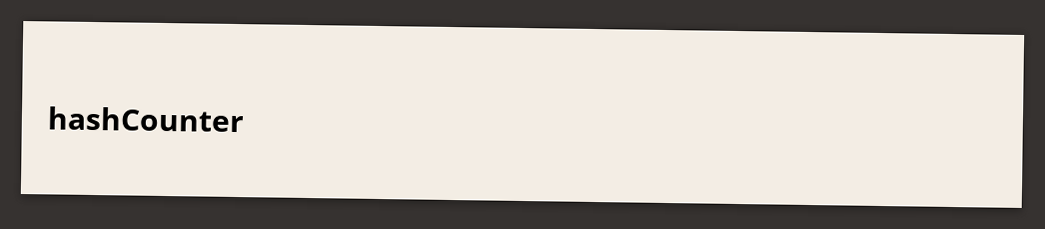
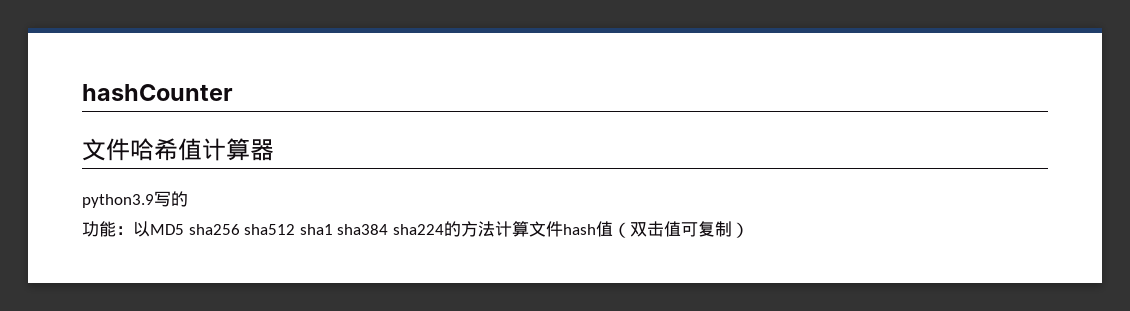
+ 文件哈希值计算器
+ python3.9写的
+ 功能：以MD5 sha256 sha512 sha1 sha384 sha224的方法计算文件hash值（双击值可复制）

